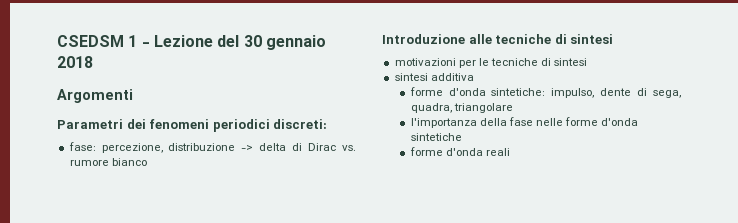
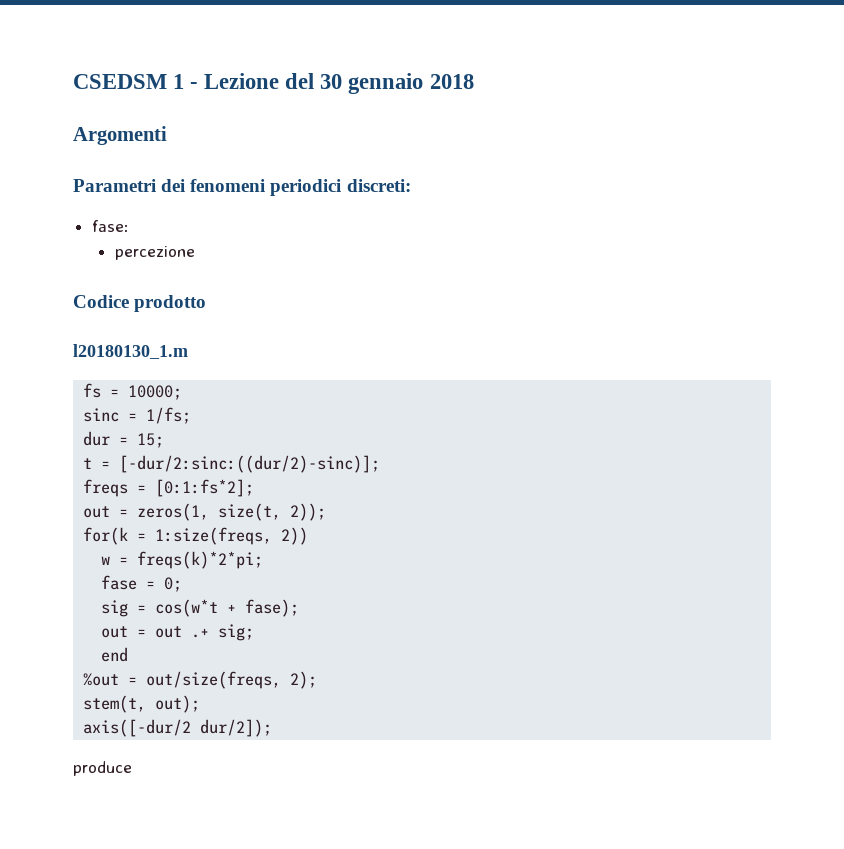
- fase: percezione, distribuzione -> delta di Dirac vs. rumore bianco
- Introduzione alle tecniche di sintesi
- motivazioni per le tecniche di sintesi
- sintesi additiva
- forme d'onda sintetiche: impulso, dente di sega, quadra, triangolare
- l'importanza della fase nelle forme d'onda sintetiche
- forme d'onda reali
+ fase:
+ percezione
+ Codice prodotto
+ l20180130_1.m
+ fs = 10000;
+ sinc = 1/fs;
+ dur = 15;
+ t = [-dur/2:sinc:((dur/2)-sinc)];
+ freqs = [0:1:fs*2];
+ out = zeros(1, size(t, 2));
+ for(k = 1:size(freqs, 2))
+ w = freqs(k)*2*pi;
+ fase = 0;
+ sig = cos(w*t + fase);
+ out = out .+ sig;
+ end
+ %out = out/size(freqs, 2);
+ stem(t, out);
+ axis([-dur/2 dur/2]);
+ produce

